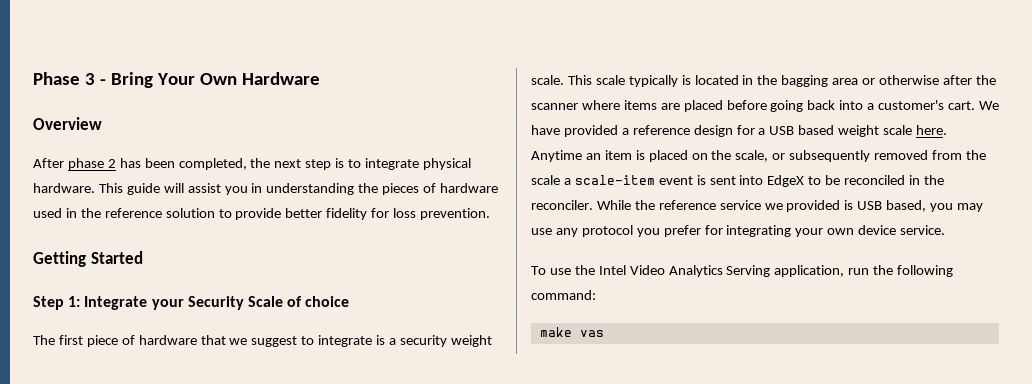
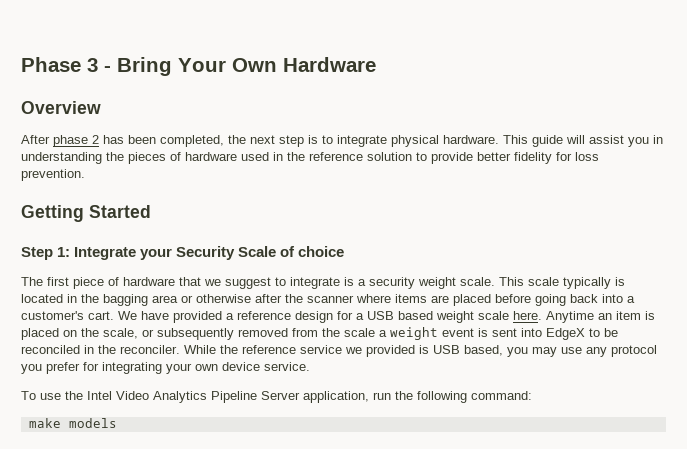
- Anytime an item is placed on the scale, or subsequently removed from the scale a scale-item event is sent into EdgeX to be reconciled in the reconciler.
+ Anytime an item is placed on the scale, or subsequently removed from the scale a weight event is sent into EdgeX to be reconciled in the reconciler.
- To use the Intel Video Analytics Serving application, run the following command:
+ To use the Intel Video Analytics Pipeline Server application, run the following command:
- make vas
+ make models

